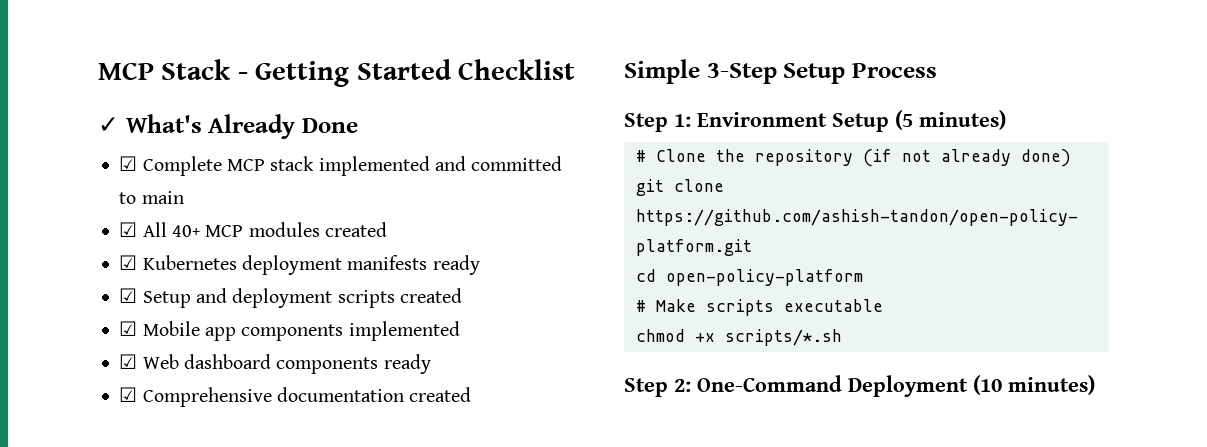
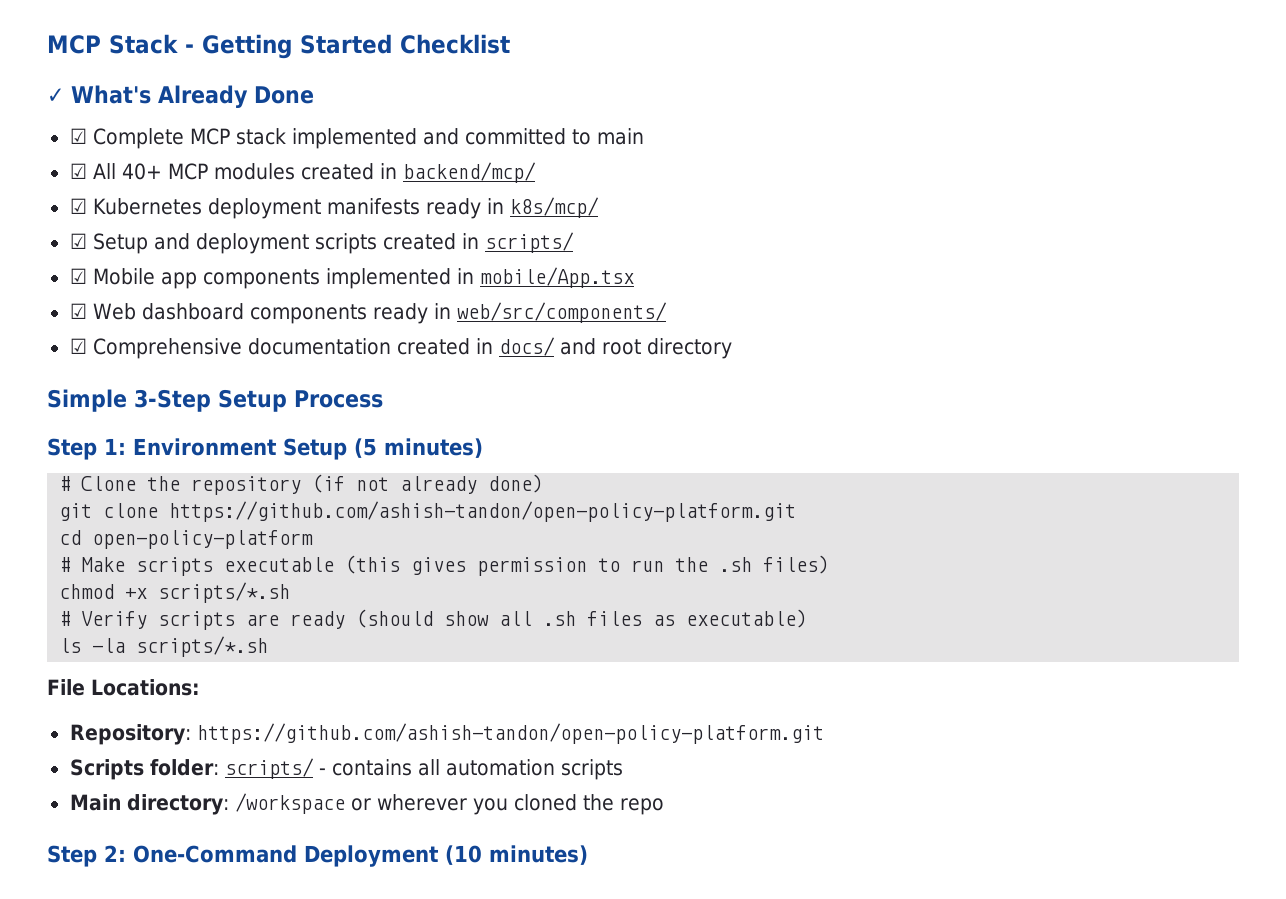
- ☑ All 40+ MCP modules created
+ ☑ All 40+ MCP modules created in backend/mcp/
- ☑ Kubernetes deployment manifests ready
+ ☑ Kubernetes deployment manifests ready in k8s/mcp/
- ☑ Setup and deployment scripts created
+ ☑ Setup and deployment scripts created in scripts/
- ☑ Mobile app components implemented
+ ☑ Mobile app components implemented in mobile/App.tsx
- ☑ Web dashboard components ready
+ ☑ Web dashboard components ready in web/src/components/
- ☑ Comprehensive documentation created
+ ☑ Comprehensive documentation created in docs/ and root directory
- # Make scripts executable
+ # Make scripts executable (this gives permission to run the .sh files)
  chmod +x scripts/*.sh
+ # Verify scripts are ready (should show all .sh files as executable)
+ ls -la scripts/*.sh
+ File Locations:
+ Repository: https://github.com/ashish-tandon/open-policy-platform.git
+ Scripts folder: scripts/ - contains all automation scripts
+ Main directory: /workspace or wherever you cloned the repo

